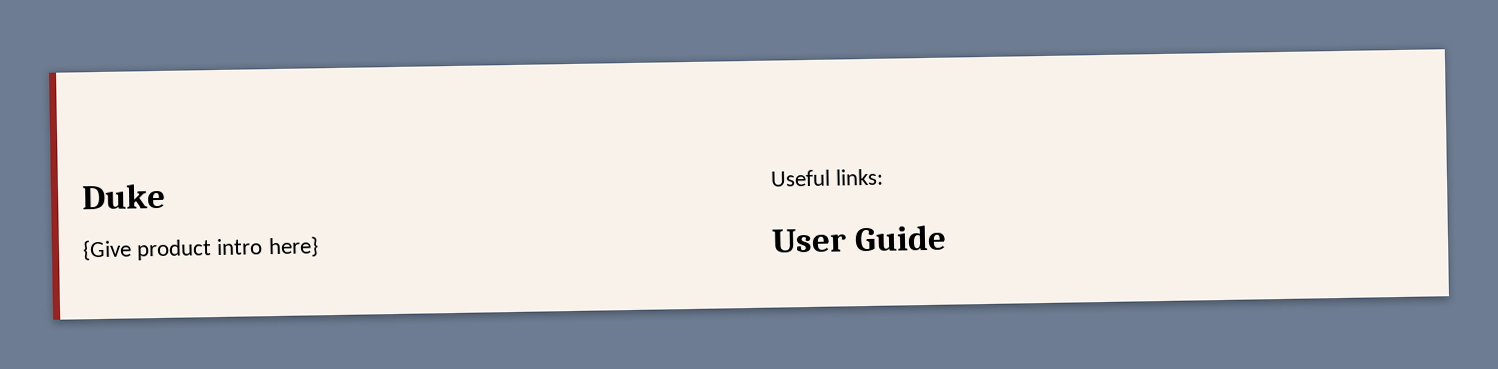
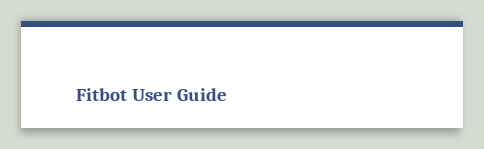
- Duke
- {Give product intro here}
- Useful links:
- User Guide
+ Fitbot User Guide

